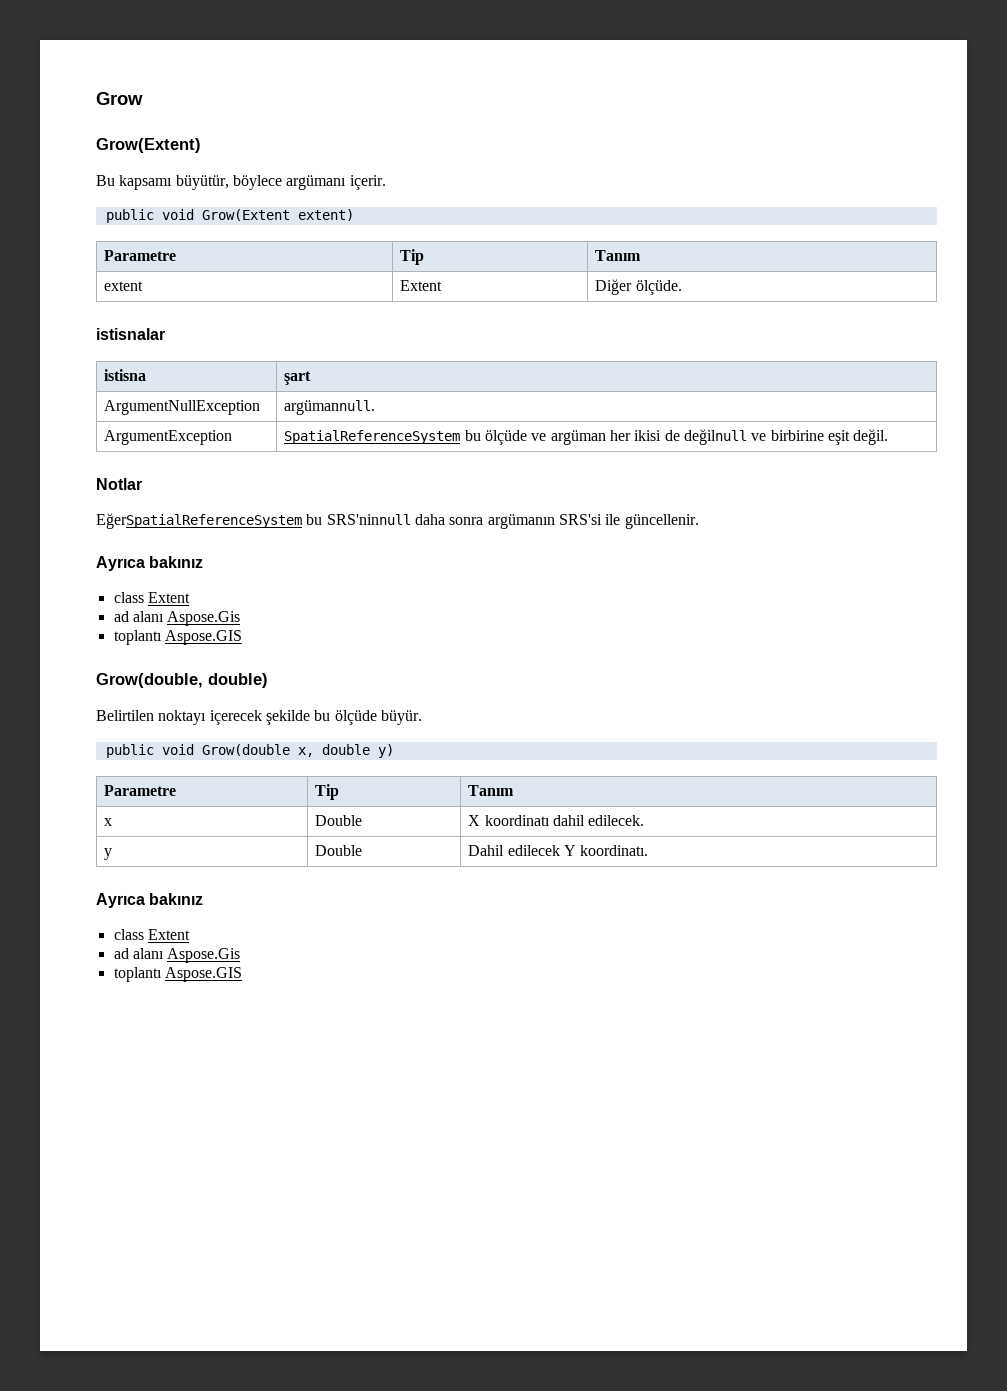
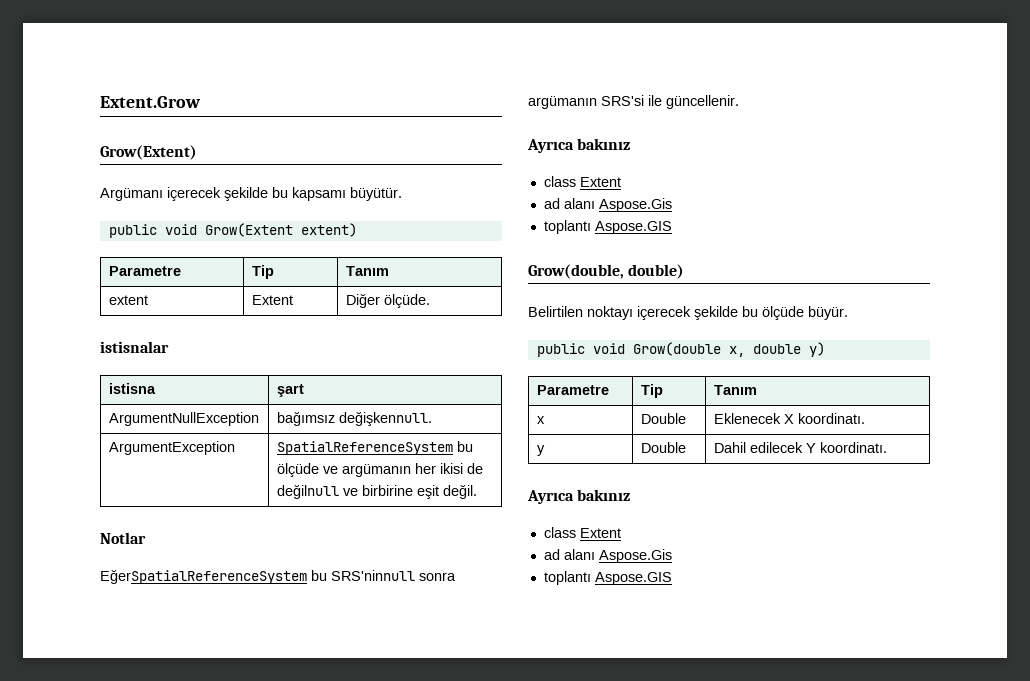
- Grow
+ Extent.Grow
- Bu kapsamı büyütür, böylece argümanı içerir.
+ Argümanı içerecek şekilde bu kapsamı büyütür.
- ArgumentNullException | argümannull.
+ ArgumentNullException | bağımsız değişkennull.
- ArgumentException | SpatialReferenceSystem bu ölçüde ve argüman her ikisi de değilnull ve birbirine eşit değil.
+ ArgumentException | SpatialReferenceSystem bu ölçüde ve argümanın her ikisi de değilnull ve birbirine eşit değil.
- EğerSpatialReferenceSystem bu SRS'ninnull daha sonra argümanın SRS'si ile güncellenir.
+ EğerSpatialReferenceSystem bu SRS'ninnull sonra argümanın SRS'si ile güncellenir.
- x | Double | X koordinatı dahil edilecek.
+ x | Double | Eklenecek X koordinatı.

